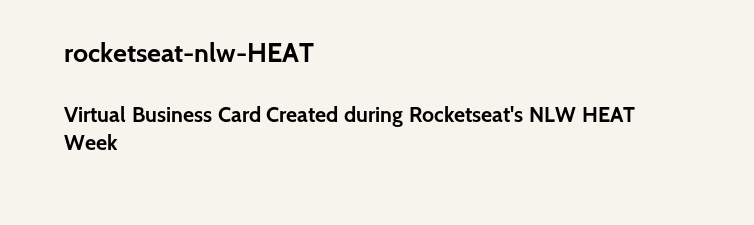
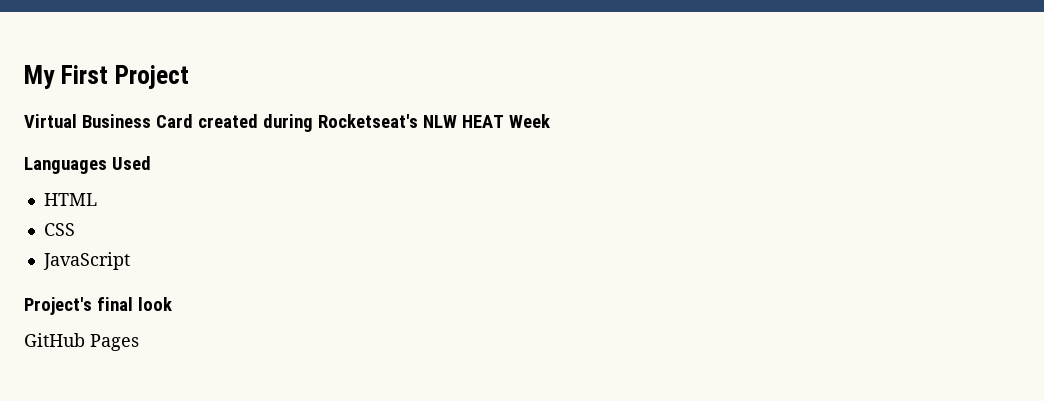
- rocketseat-nlw-HEAT
+ My First Project
- Virtual Business Card Created during Rocketseat's NLW HEAT Week
+ Virtual Business Card created during Rocketseat's NLW HEAT Week
+ Languages Used
+ HTML
+ CSS
+ JavaScript
+ Project's final look
+ GitHub Pages

